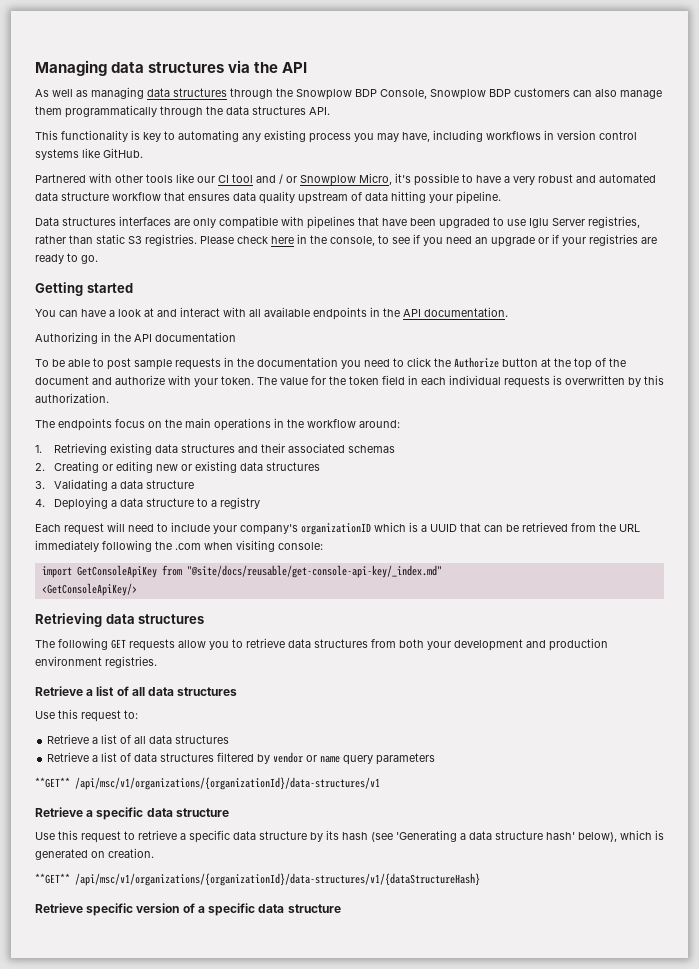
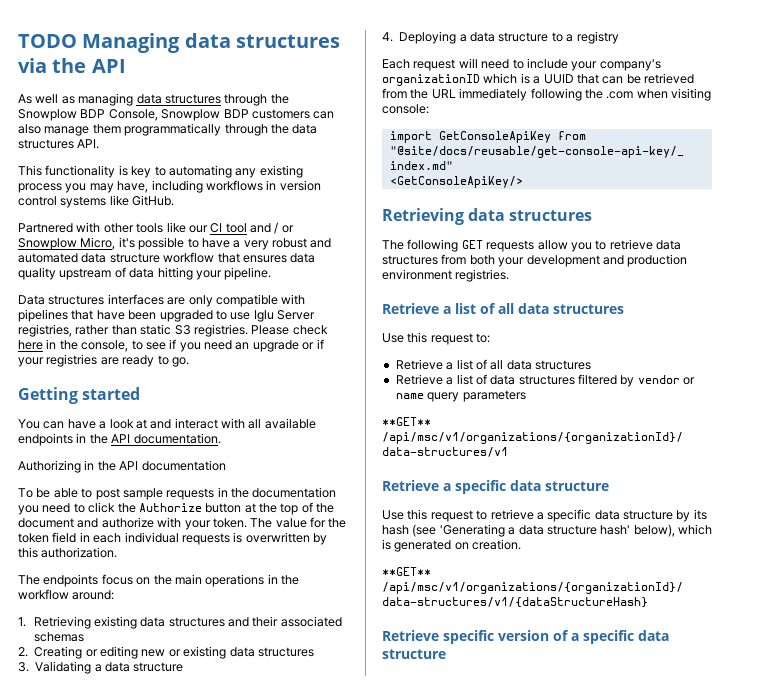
- Managing data structures via the API
+ TODO Managing data structures via the API

